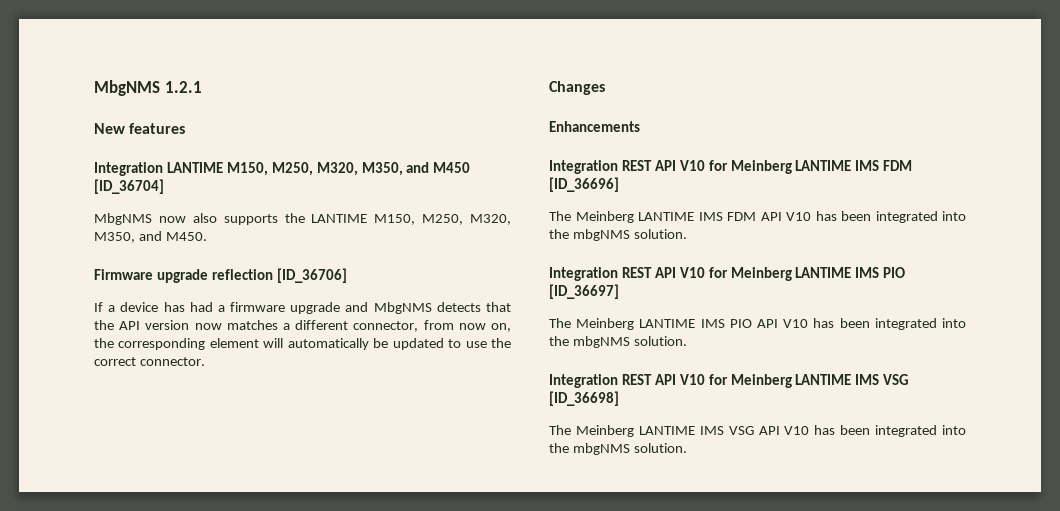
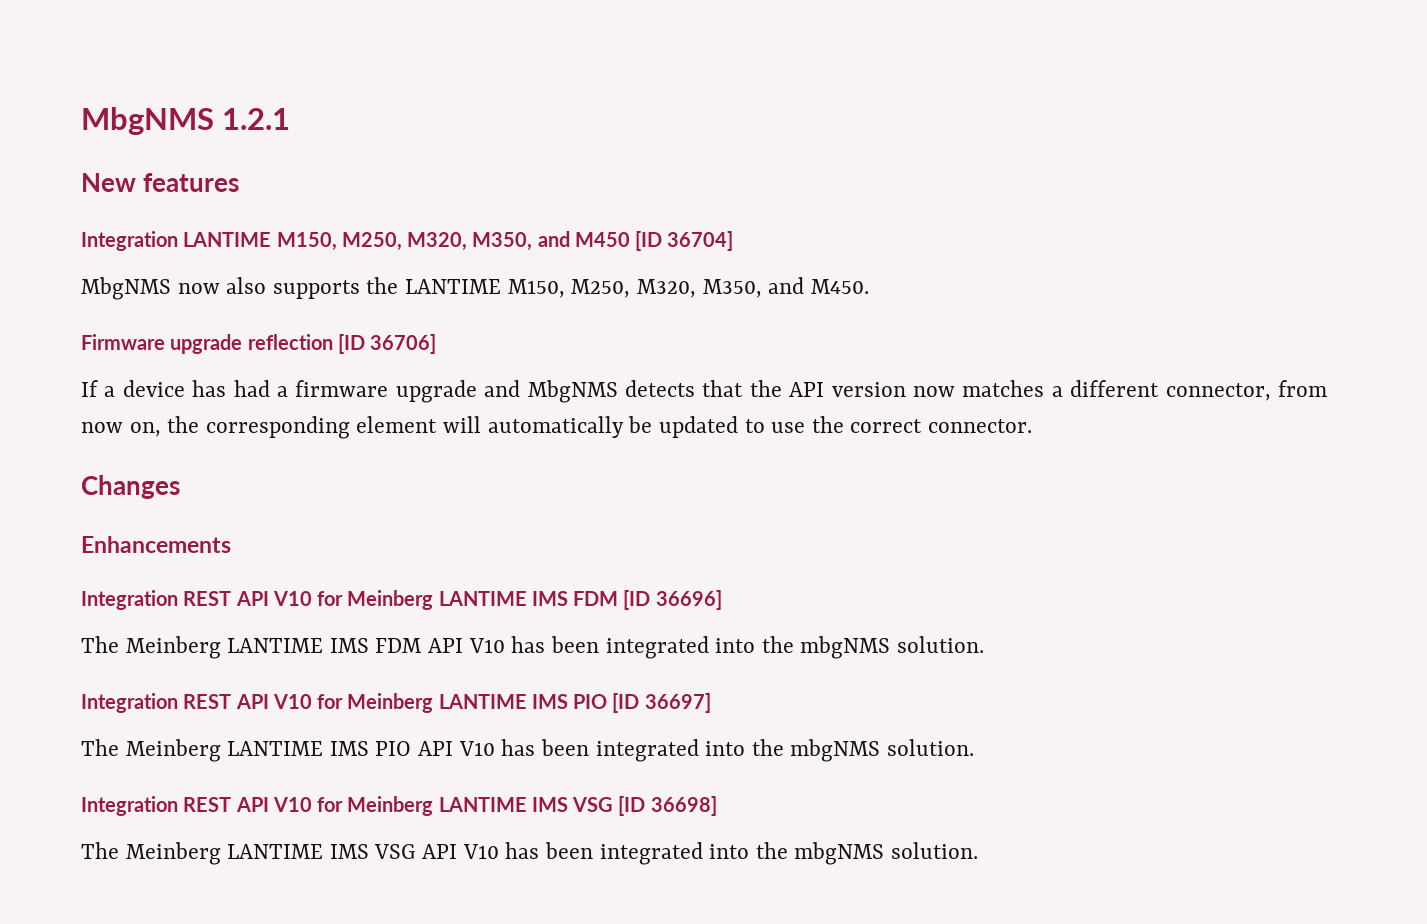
- Integration LANTIME M150, M250, M320, M350, and M450 [ID_36704]
+ Integration LANTIME M150, M250, M320, M350, and M450 [ID 36704]
- Firmware upgrade reflection [ID_36706]
+ Firmware upgrade reflection [ID 36706]
- Integration REST API V10 for Meinberg LANTIME IMS FDM [ID_36696]
+ Integration REST API V10 for Meinberg LANTIME IMS FDM [ID 36696]
- Integration REST API V10 for Meinberg LANTIME IMS PIO [ID_36697]
+ Integration REST API V10 for Meinberg LANTIME IMS PIO [ID 36697]
- Integration REST API V10 for Meinberg LANTIME IMS VSG [ID_36698]
+ Integration REST API V10 for Meinberg LANTIME IMS VSG [ID 36698]

